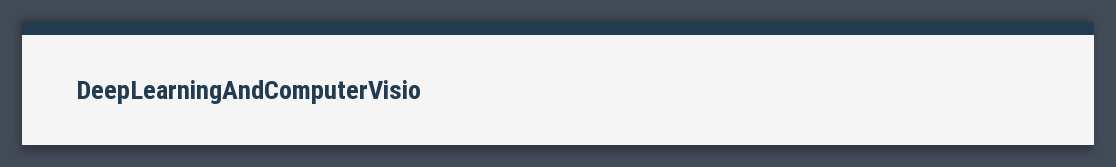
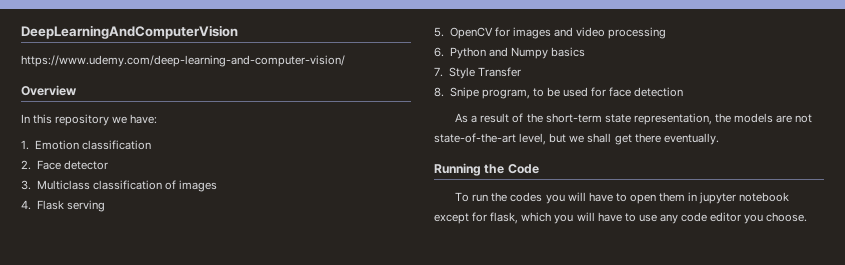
- DeepLearningAndComputerVisio
+ DeepLearningAndComputerVision
+ https://www.udemy.com/deep-learning-and-computer-vision/
+ Overview
+ In this repository we have:
+ 1. Emotion classification
+ 2. Face detector
+ 3. Multiclass classification of images
+ 4. Flask serving
+ 5. OpenCV for images and video processing
+ 6. Python and Numpy basics
+ 7. Style Transfer
+ 8. Snipe program, to be used for face detection
+ As a result of the short-term state representation, the models are not state-of-the-art level, but we shall get there eventually.
+ Running the Code
+ To run the codes you will have to open them in jupyter notebook except for flask, which you will have to use any code editor you choose.

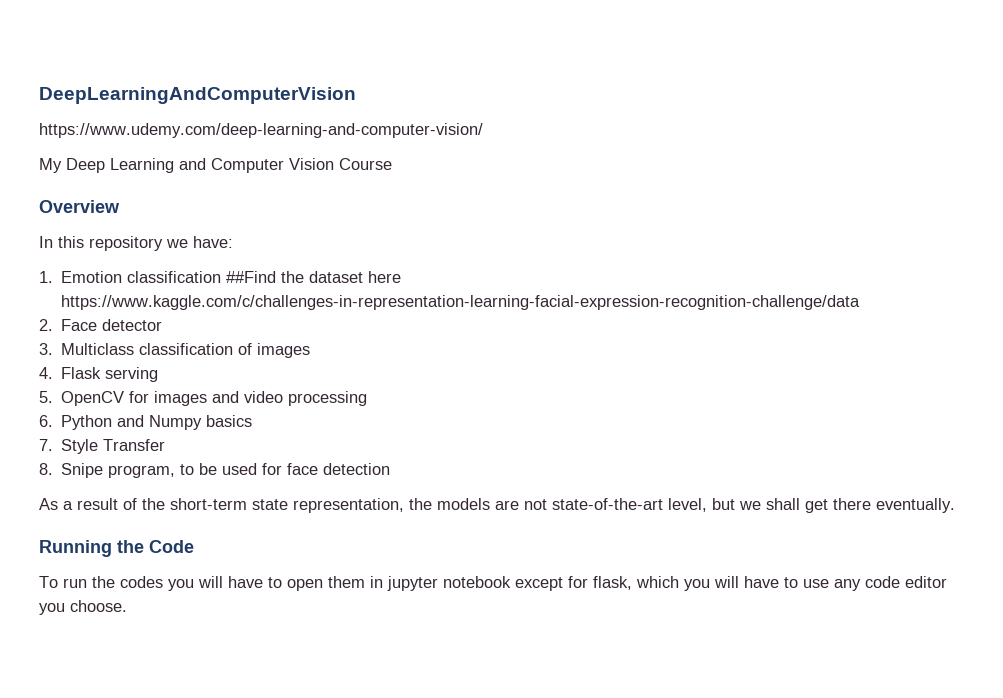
+ My Deep Learning and Computer Vision Course
- 1. Emotion classification
+ 1. Emotion classification ##Find the dataset here https://www.kaggle.com/c/challenges-in-representation-learning-facial-expression-recognition-challenge/data

